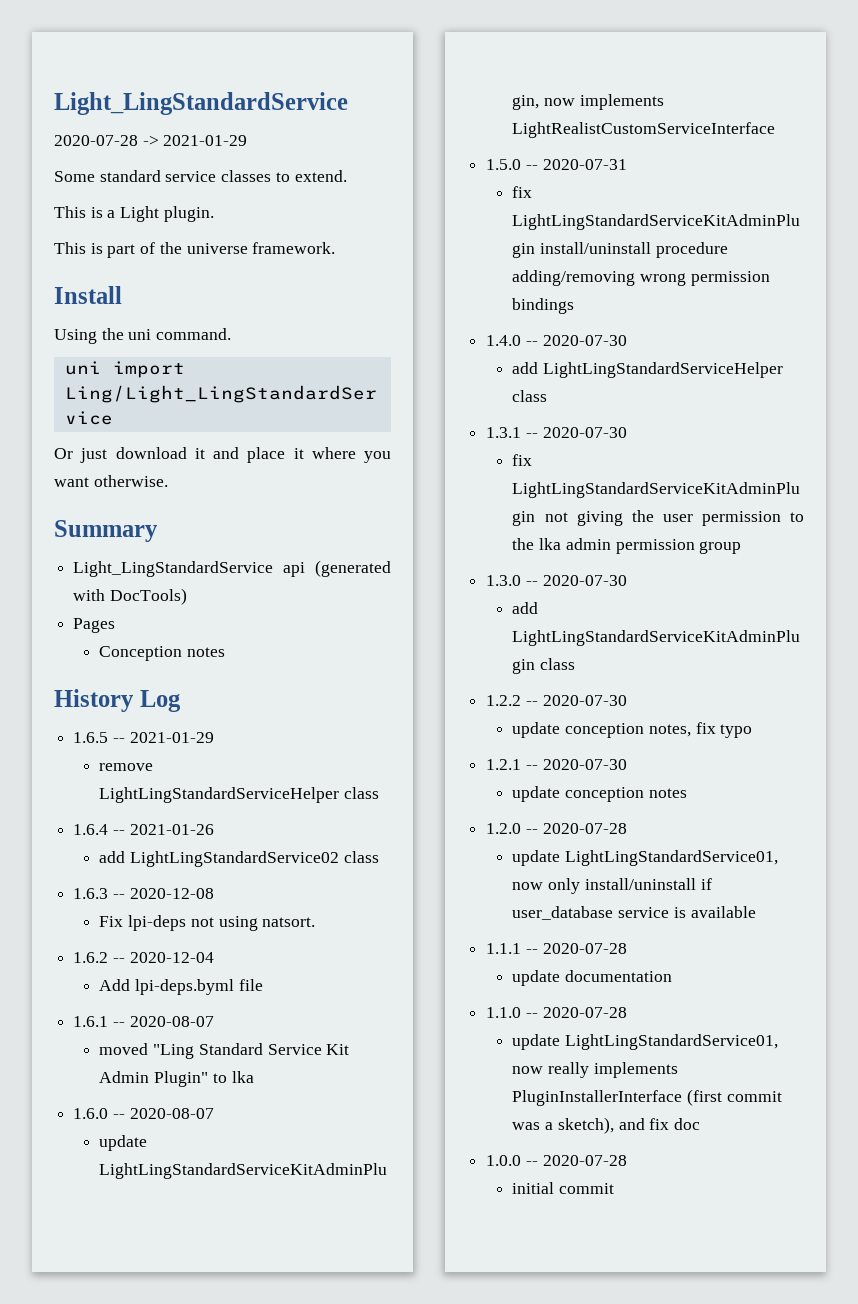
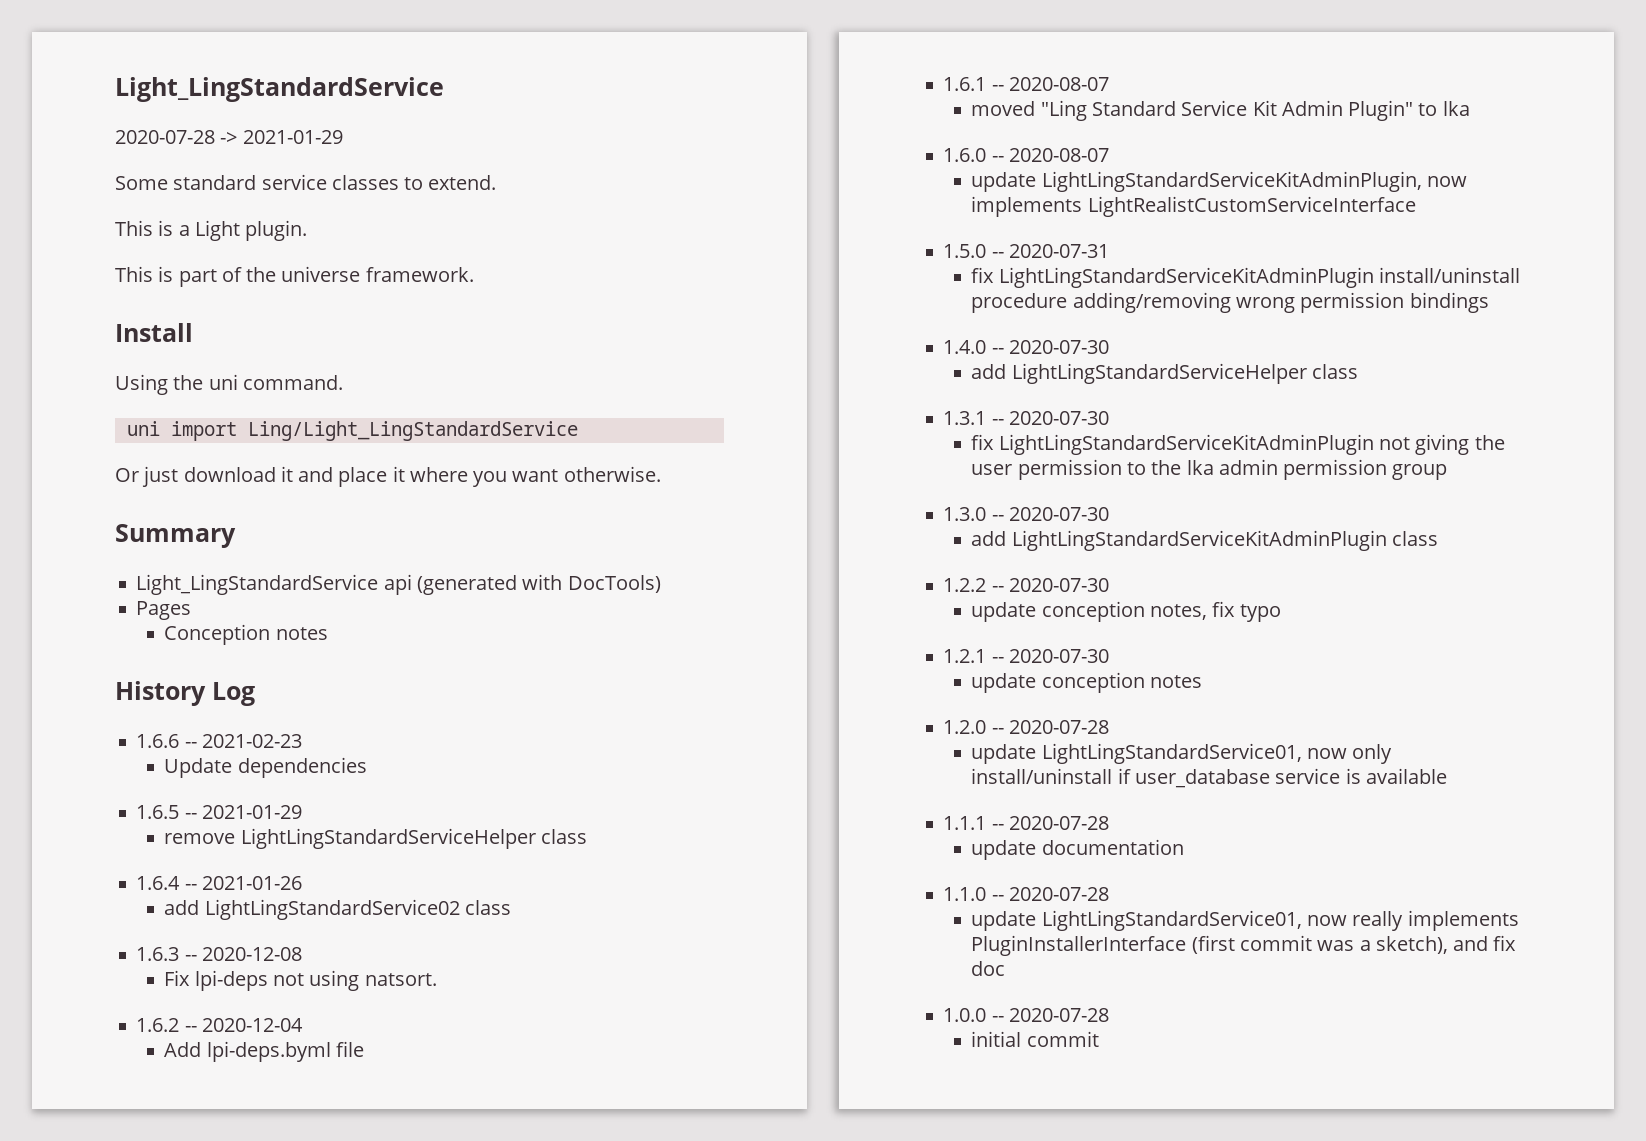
+ 1.6.6 -- 2021-02-23
+ Update dependencies

